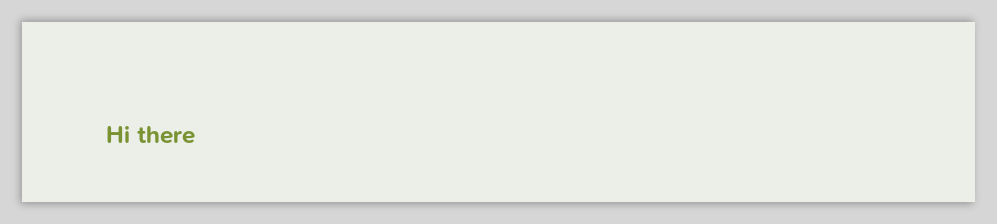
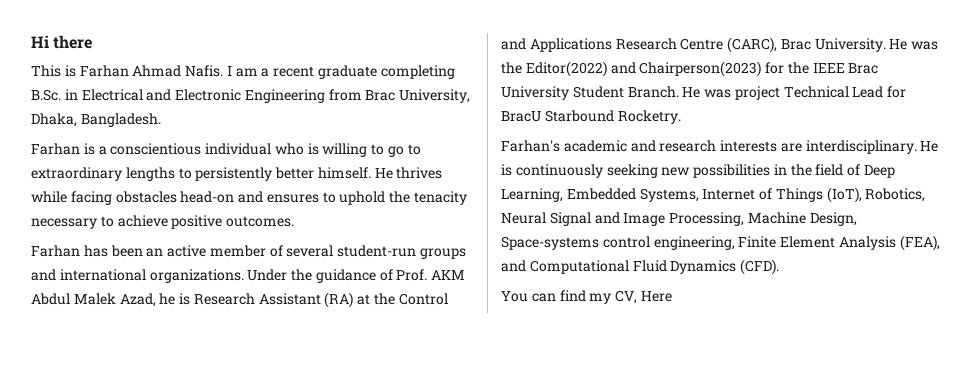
+ This is Farhan Ahmad Nafis. I am a recent graduate completing B.Sc. in Electrical and Electronic Engineering from Brac University, Dhaka, Bangladesh.
+ Farhan is a conscientious individual who is willing to go to extraordinary lengths to persistently better himself. He thrives while facing obstacles head-on and ensures to uphold the tenacity necessary to achieve positive outcomes.
+ Farhan has been an active member of several student-run groups and international organizations. Under the guidance of Prof. AKM Abdul Malek Azad, he is Research Assistant (RA) at the Control and Applications Research Centre (CARC), Brac University. He was the Editor(2022) and Chairperson(2023) for the IEEE Brac University Student Branch. He was project Technical Lead for BracU Starbound Rocketry.
+ Farhan's academic and research interests are interdisciplinary. He is continuously seeking new possibilities in the field of Deep Learning, Embedded Systems, Internet of Things (IoT), Robotics, Neural Signal and Image Processing, Machine Design, Space-systems control engineering, Finite Element Analysis (FEA), and Computational Fluid Dynamics (CFD).
+ You can find my CV, Here

